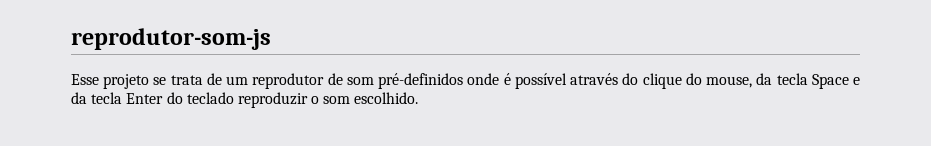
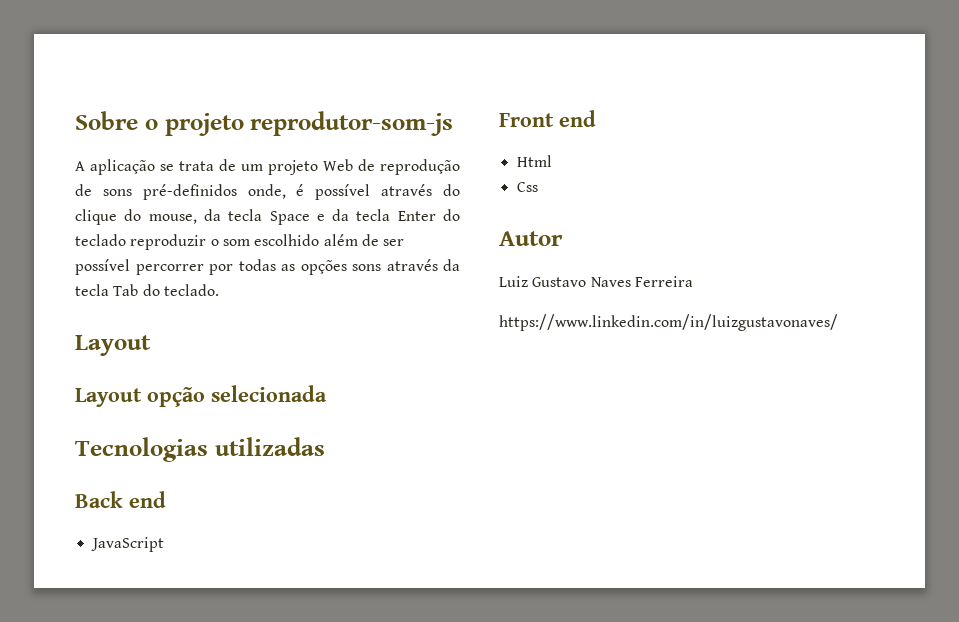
- reprodutor-som-js
+ Sobre o projeto reprodutor-som-js
- Esse projeto se trata de um reprodutor de som pré-definidos onde é possível através do clique do mouse, da tecla Space e da tecla Enter do teclado reproduzir o som escolhido.
+ A aplicação se trata de um projeto Web de reprodução de sons pré-definidos onde, é possível através do clique do mouse, da tecla Space e da tecla Enter do teclado reproduzir o som escolhido além de ser possível percorrer por todas as opções sons através da tecla Tab do teclado.
+ Layout
+ Layout opção selecionada
+ Tecnologias utilizadas
+ Back end
+ JavaScript
+ Front end
+ Html
+ Css
+ Autor
+ Luiz Gustavo Naves Ferreira
+ https://www.linkedin.com/in/luizgustavonaves/

